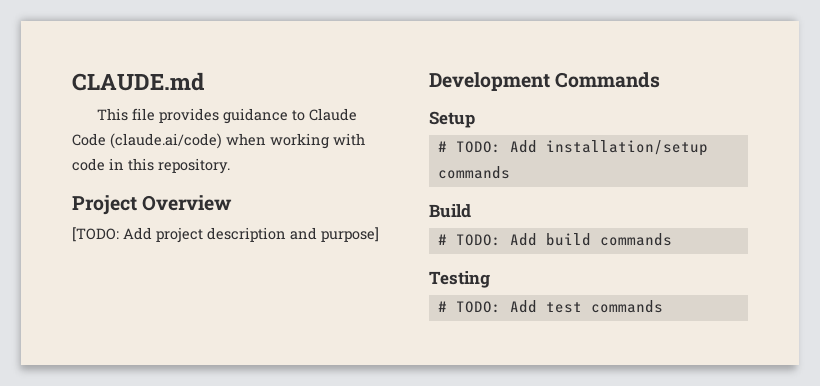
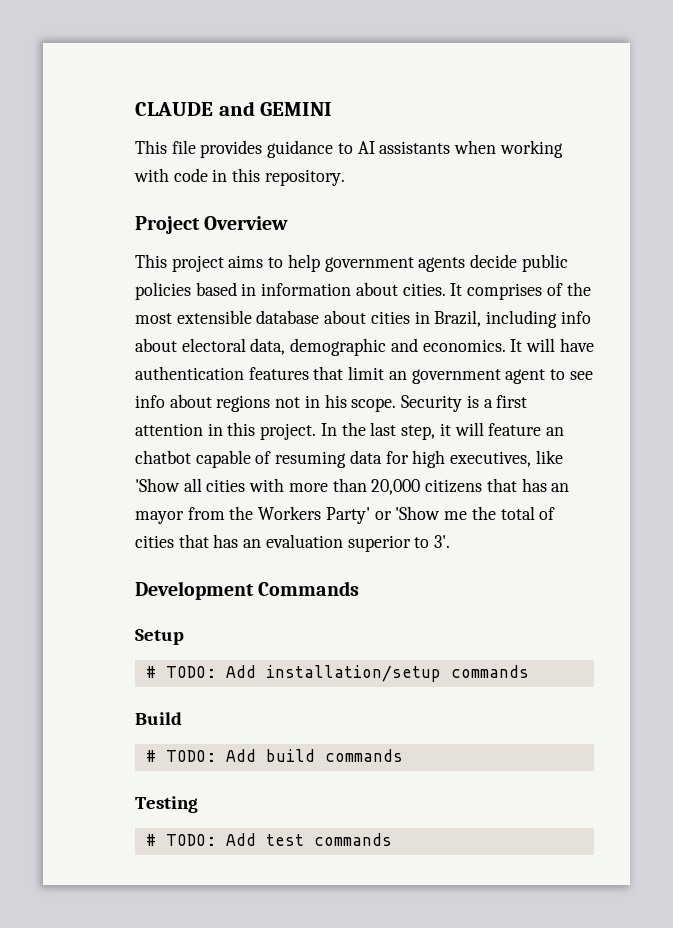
- CLAUDE.md
+ CLAUDE and GEMINI
- This file provides guidance to Claude Code (claude.ai/code) when working with code in this repository.
+ This file provides guidance to AI assistants when working with code in this repository.
- [TODO: Add project description and purpose]
+ This project aims to help government agents decide public policies based in information about cities. It comprises of the most extensible database about cities in Brazil, including info about electoral data, demographic and economics. It will have authentication features that limit an government agent to see info about regions not in his scope. Security is a first attention in this project. In the last step, it will feature an chatbot capable of resuming data for high executives, like 'Show all cities with more than 20,000 citizens that has an mayor from the Workers Party' or 'Show me the total of cities that has an evaluation superior to 3'.

